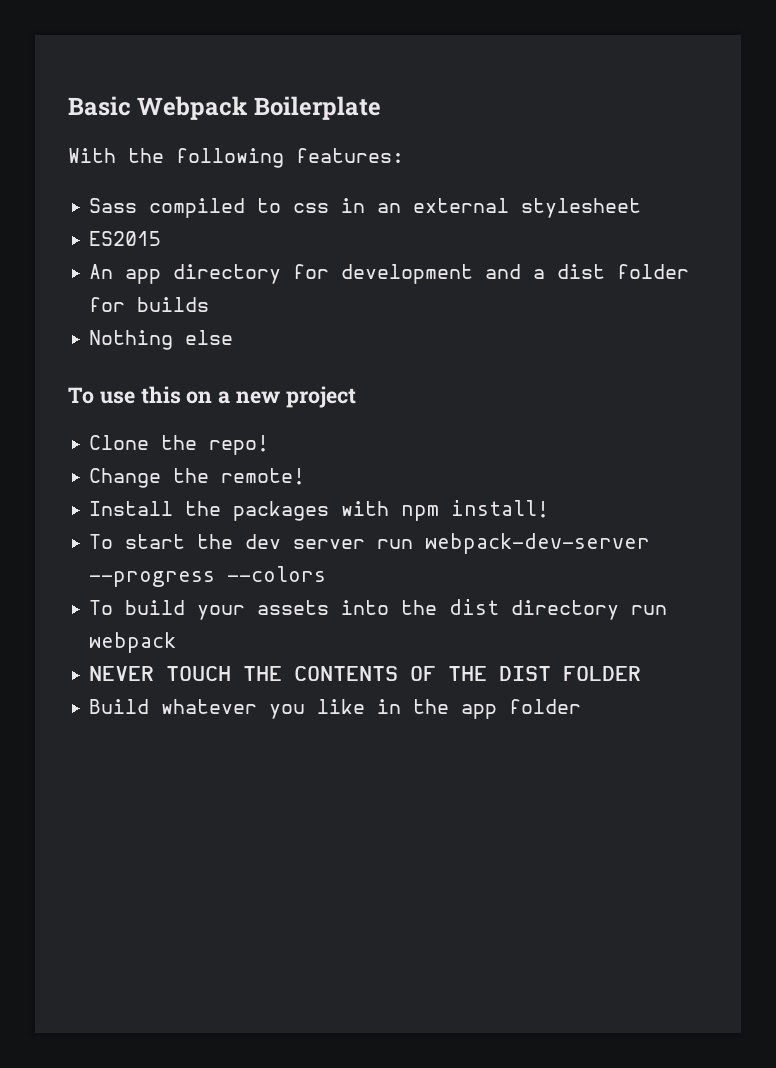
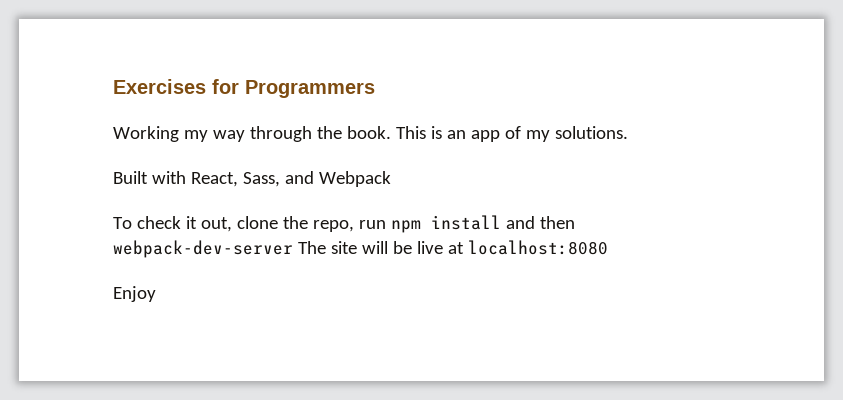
- Basic Webpack Boilerplate
- With the following features:
- Sass compiled to css in an external stylesheet
- ES2015
- An app directory for development and a dist folder for builds
- Nothing else
- To use this on a new project
- Clone the repo!
- Change the remote!
- Install the packages with npm install!
- To start the dev server run webpack-dev-server --progress --colors
- To build your assets into the dist directory run webpack
- NEVER TOUCH THE CONTENTS OF THE DIST FOLDER
- Build whatever you like in the app folder
+ Exercises for Programmers
+ Working my way through the book. This is an app of my solutions.
+ Built with React, Sass, and Webpack
+ To check it out, clone the repo, run npm install and then webpack-dev-server The site will be live at localhost:8080
+ Enjoy

